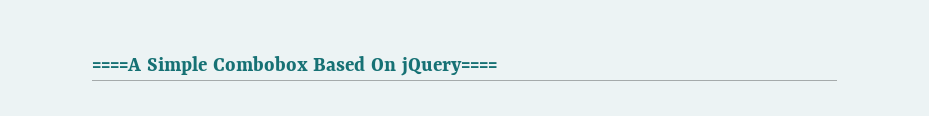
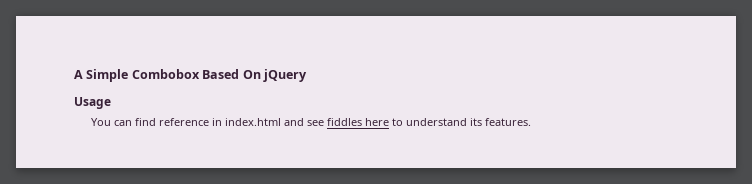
- ====A Simple Combobox Based On jQuery====
+ A Simple Combobox Based On jQuery
+ Usage
+ You can find reference in index.html and see fiddles here to understand its features.

